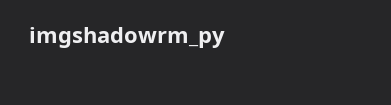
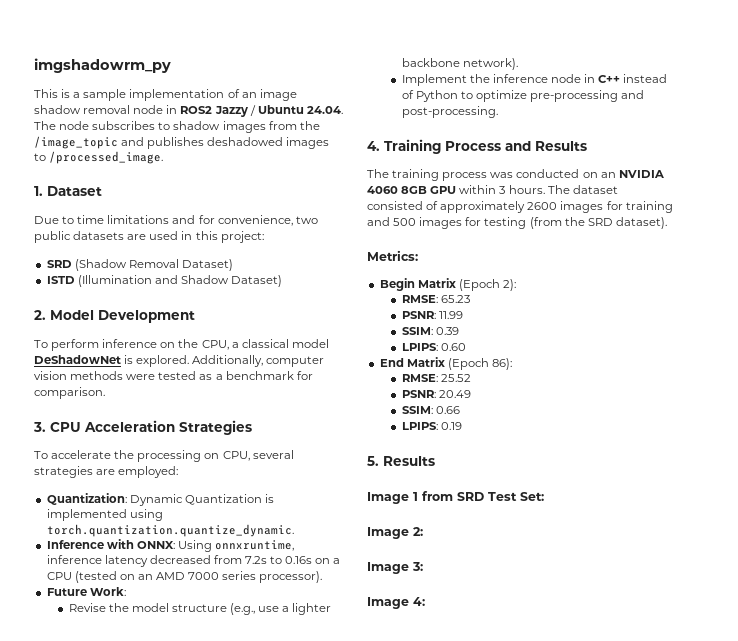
+ This is a sample implementation of an image shadow removal node in ROS2 Jazzy / Ubuntu 24.04. The node subscribes to shadow images from the /image_topic and publishes deshadowed images to /processed_image.
+ 1. Dataset
+ Due to time limitations and for convenience, two public datasets are used in this project:
+ SRD (Shadow Removal Dataset)
+ ISTD (Illumination and Shadow Dataset)
+ 2. Model Development
+ To perform inference on the CPU, a classical model DeShadowNet is explored. Additionally, computer vision methods were tested as a benchmark for comparison.
+ 3. CPU Acceleration Strategies
+ To accelerate the processing on CPU, several strategies are employed:
+ Quantization: Dynamic Quantization is implemented using torch.quantization.quantize_dynamic.
+ Inference with ONNX: Using onnxruntime, inference latency decreased from 7.2s to 0.16s on a CPU (tested on an AMD 7000 series processor).
+ Future Work:
+ Revise the model structure (e.g., use a lighter backbone network).
+ Implement the inference node in C++ instead of Python to optimize pre-processing and post-processing.
+ 4. Training Process and Results
+ The training process was conducted on an NVIDIA 4060 8GB GPU within 3 hours. The dataset consisted of approximately 2600 images for training and 500 images for testing (from the SRD dataset).
+ Metrics:
+ Begin Matrix (Epoch 2):
+ RMSE: 65.23
+ PSNR: 11.99
+ SSIM: 0.39
+ LPIPS: 0.60
+ End Matrix (Epoch 86):
+ RMSE: 25.52
+ PSNR: 20.49
+ SSIM: 0.66
+ LPIPS: 0.19
+ 5. Results
+ Image 1 from SRD Test Set:
+ Image 2:
+ Image 3:
+ Image 4:

